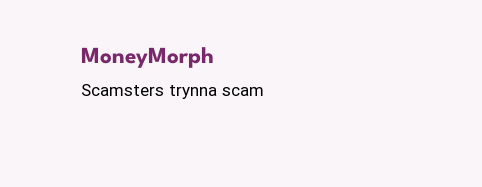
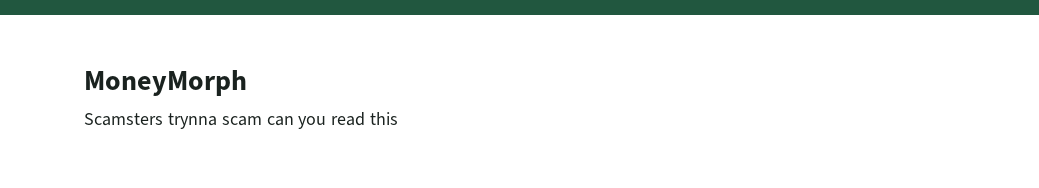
- Scamsters trynna scam
+ Scamsters trynna scam can you read this

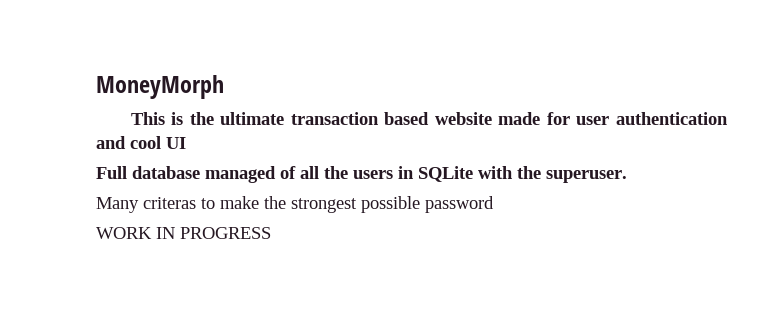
- Scamsters trynna scam can you read this
+ This is the ultimate transaction based website made for user authentication and cool UI
+ Full database managed of all the users in SQLite with the superuser.
+ Many criteras to make the strongest possible password
+ WORK IN PROGRESS

